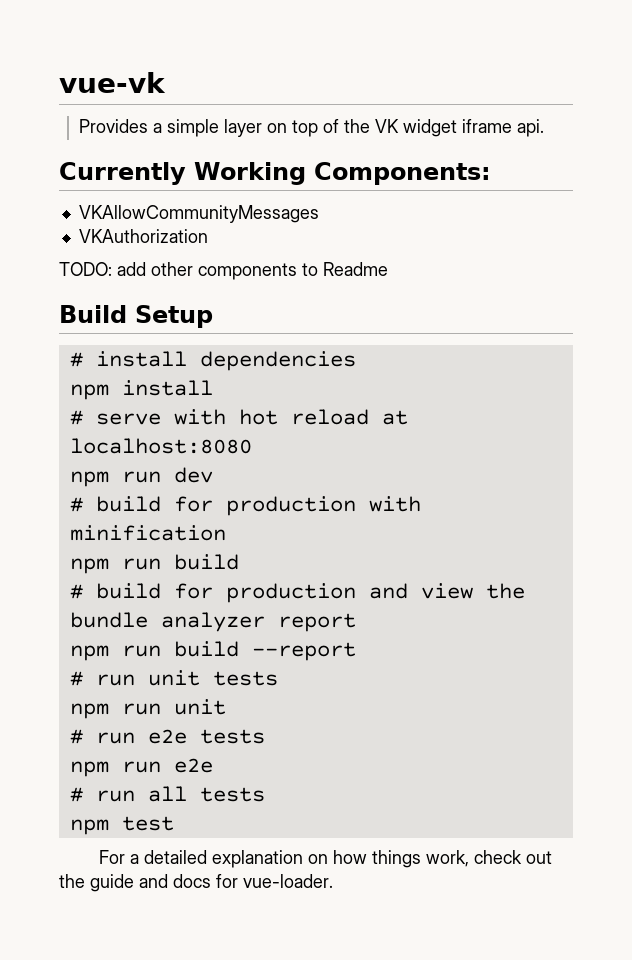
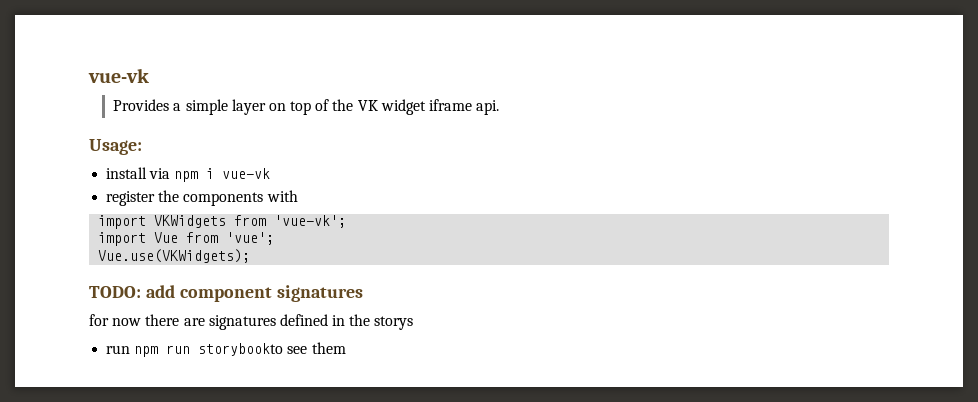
- Currently Working Components:
- VKAllowCommunityMessages
- VKAuthorization
- TODO: add other components to Readme
- Build Setup
- # install dependencies
- npm install
- # serve with hot reload at localhost:8080
- npm run dev
- # build for production with minification
- npm run build
- # build for production and view the bundle analyzer report
- npm run build --report
- # run unit tests
- npm run unit
- # run e2e tests
- npm run e2e
- # run all tests
- npm test
- For a detailed explanation on how things work, check out the guide and docs for vue-loader.
+ Usage:
+ install via npm i vue-vk
+ register the components with
+ import VKWidgets from 'vue-vk';
+ import Vue from 'vue';
+ Vue.use(VKWidgets);
+ TODO: add component signatures
+ for now there are signatures defined in the storys
+ run npm run storybookto see them

